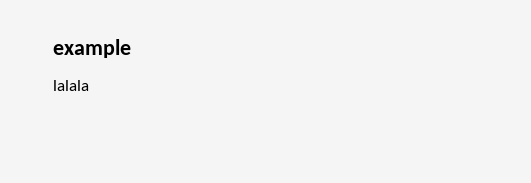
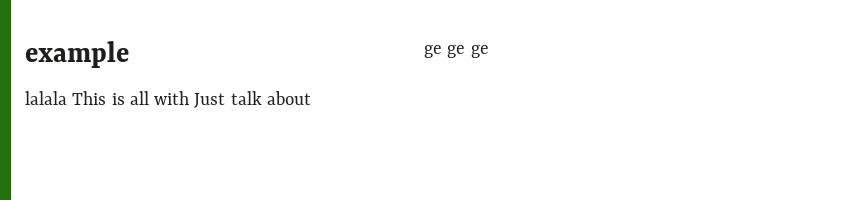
- lalala
+ lalala This is all with Just talk about
+ ge ge ge

